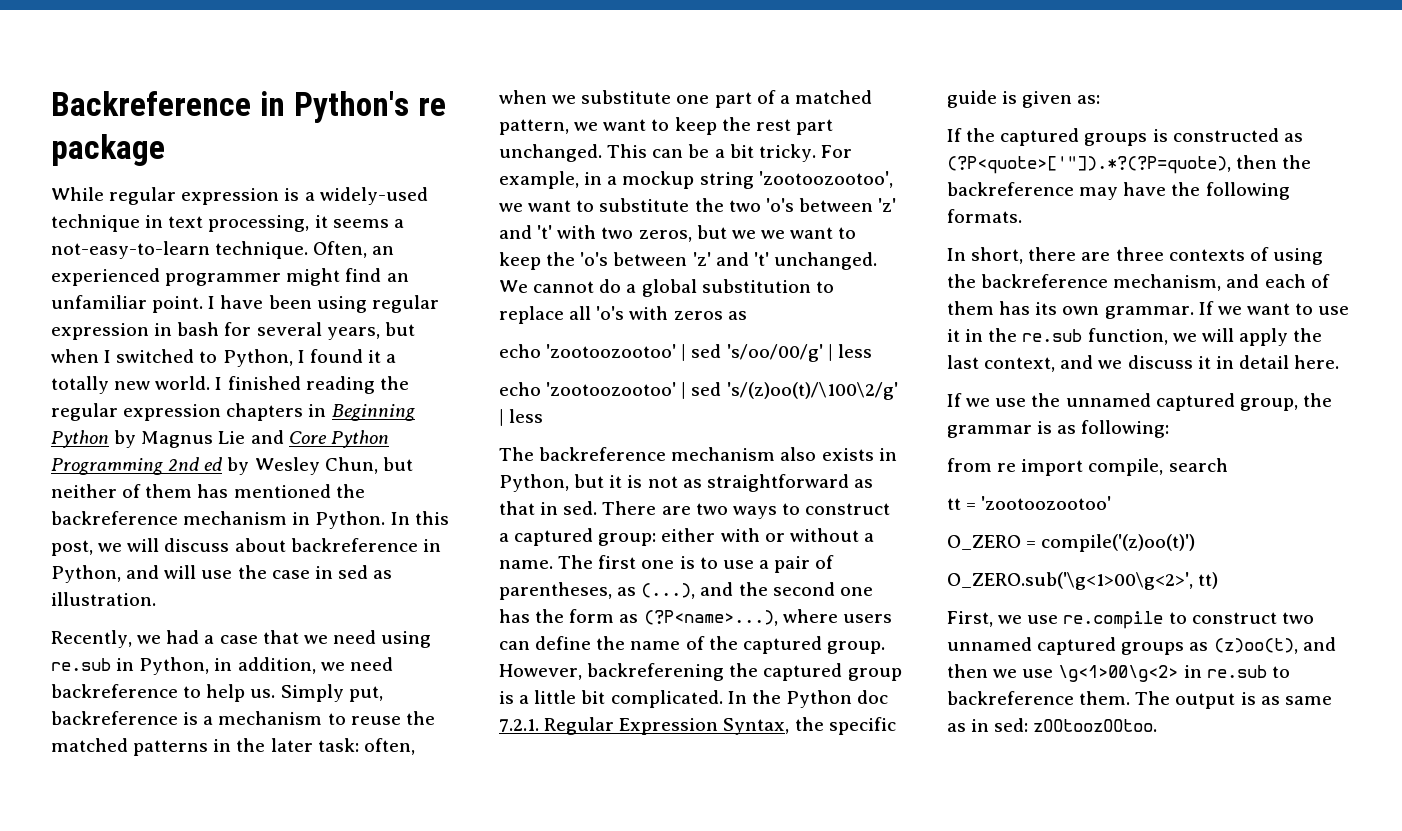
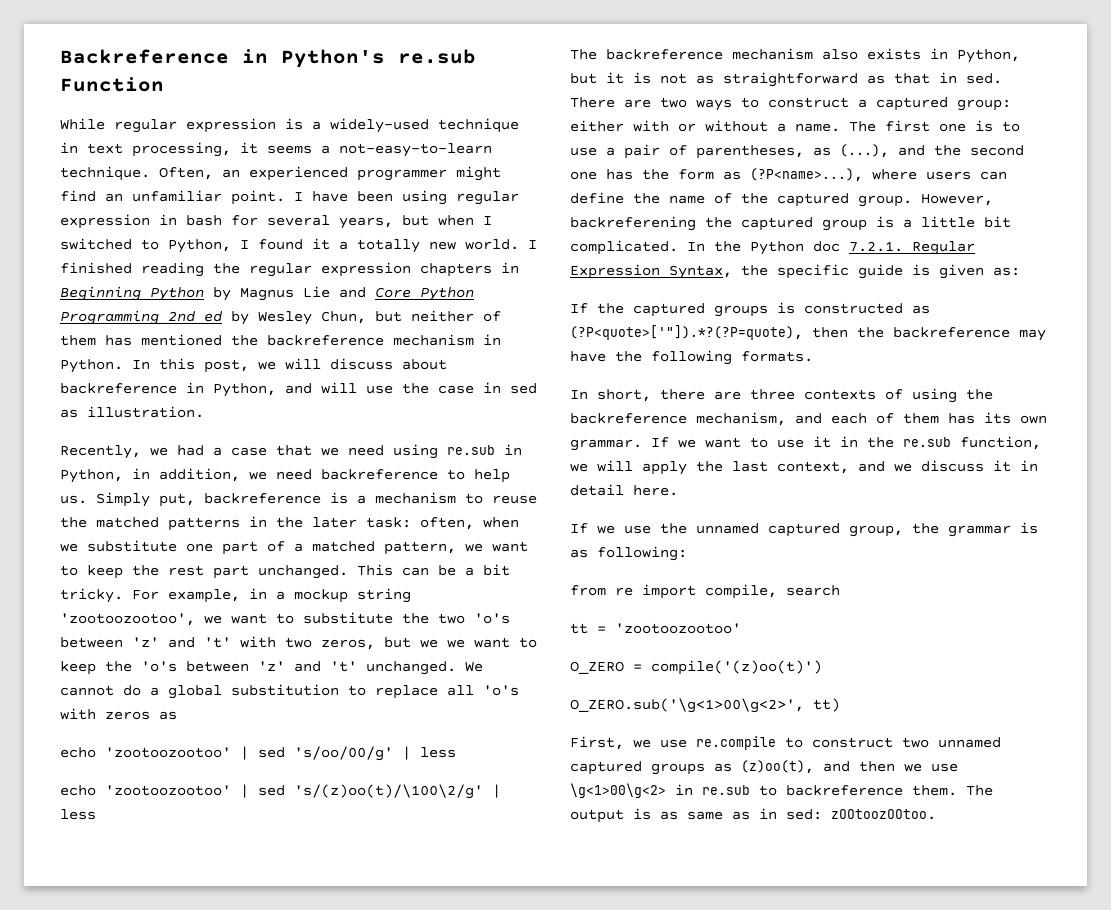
- Backreference in Python's re package
+ Backreference in Python's re.sub Function

